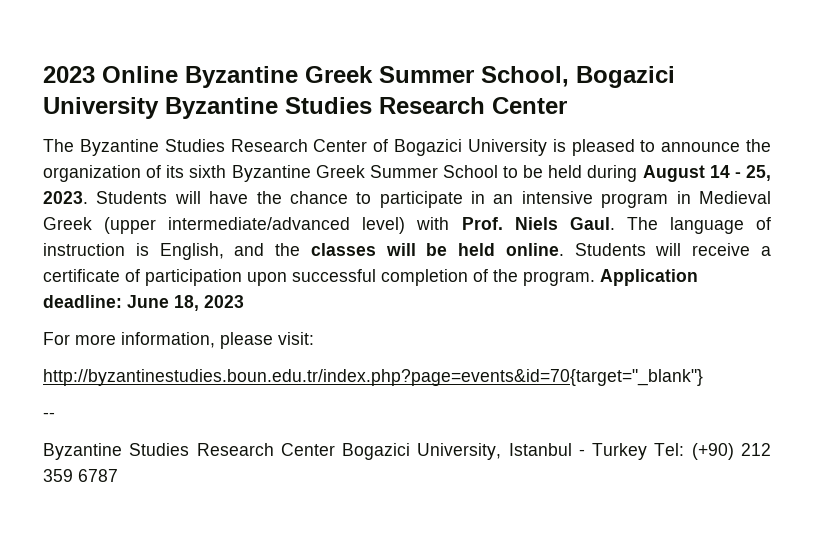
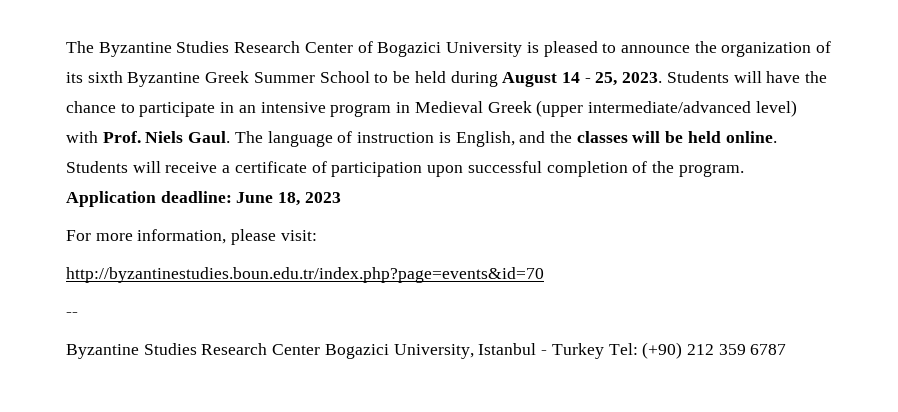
- 2023 Online Byzantine Greek Summer School, Bogazici University Byzantine Studies Research Center
- http://byzantinestudies.boun.edu.tr/index.php?page=events&id=70{target="_blank"}
+ http://byzantinestudies.boun.edu.tr/index.php?page=events&id=70

